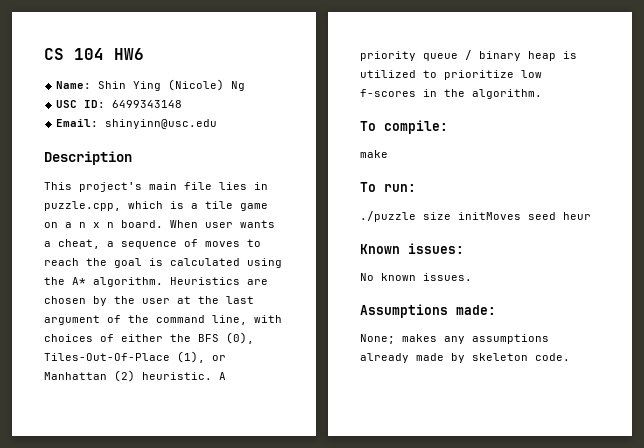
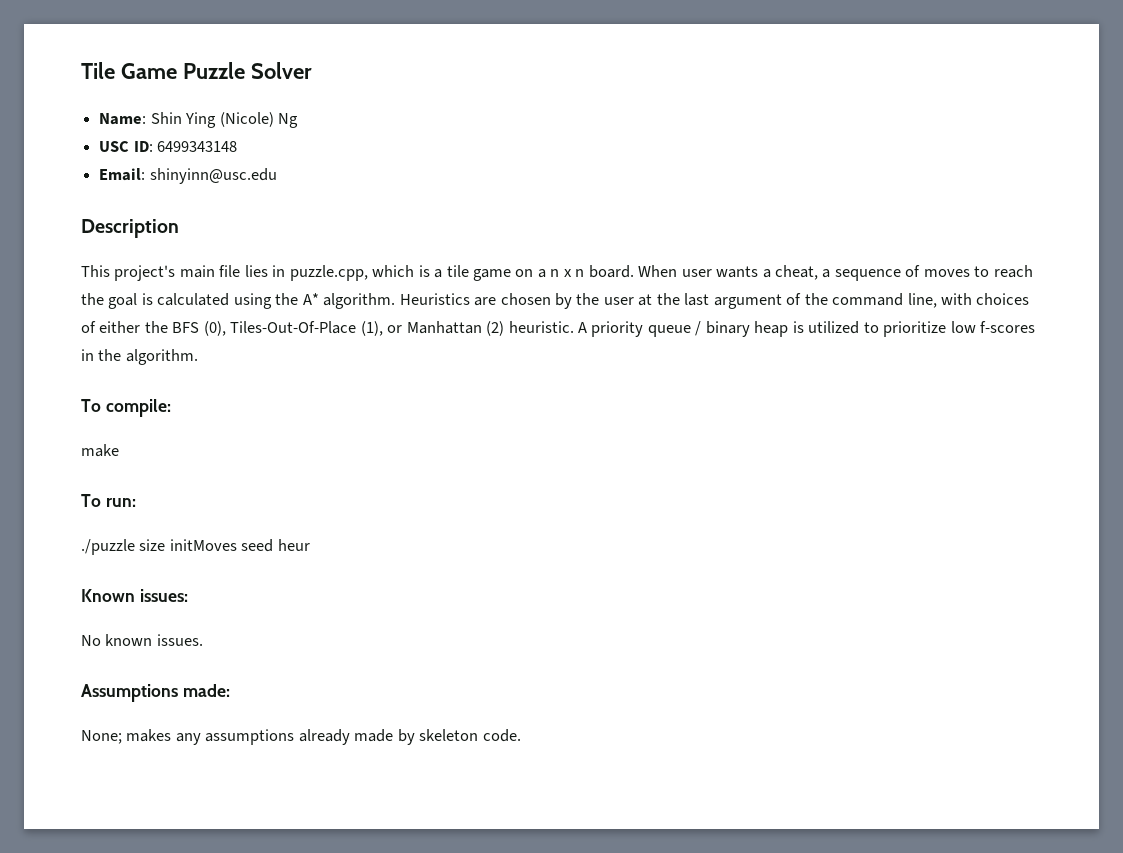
- CS 104 HW6
+ Tile Game Puzzle Solver

